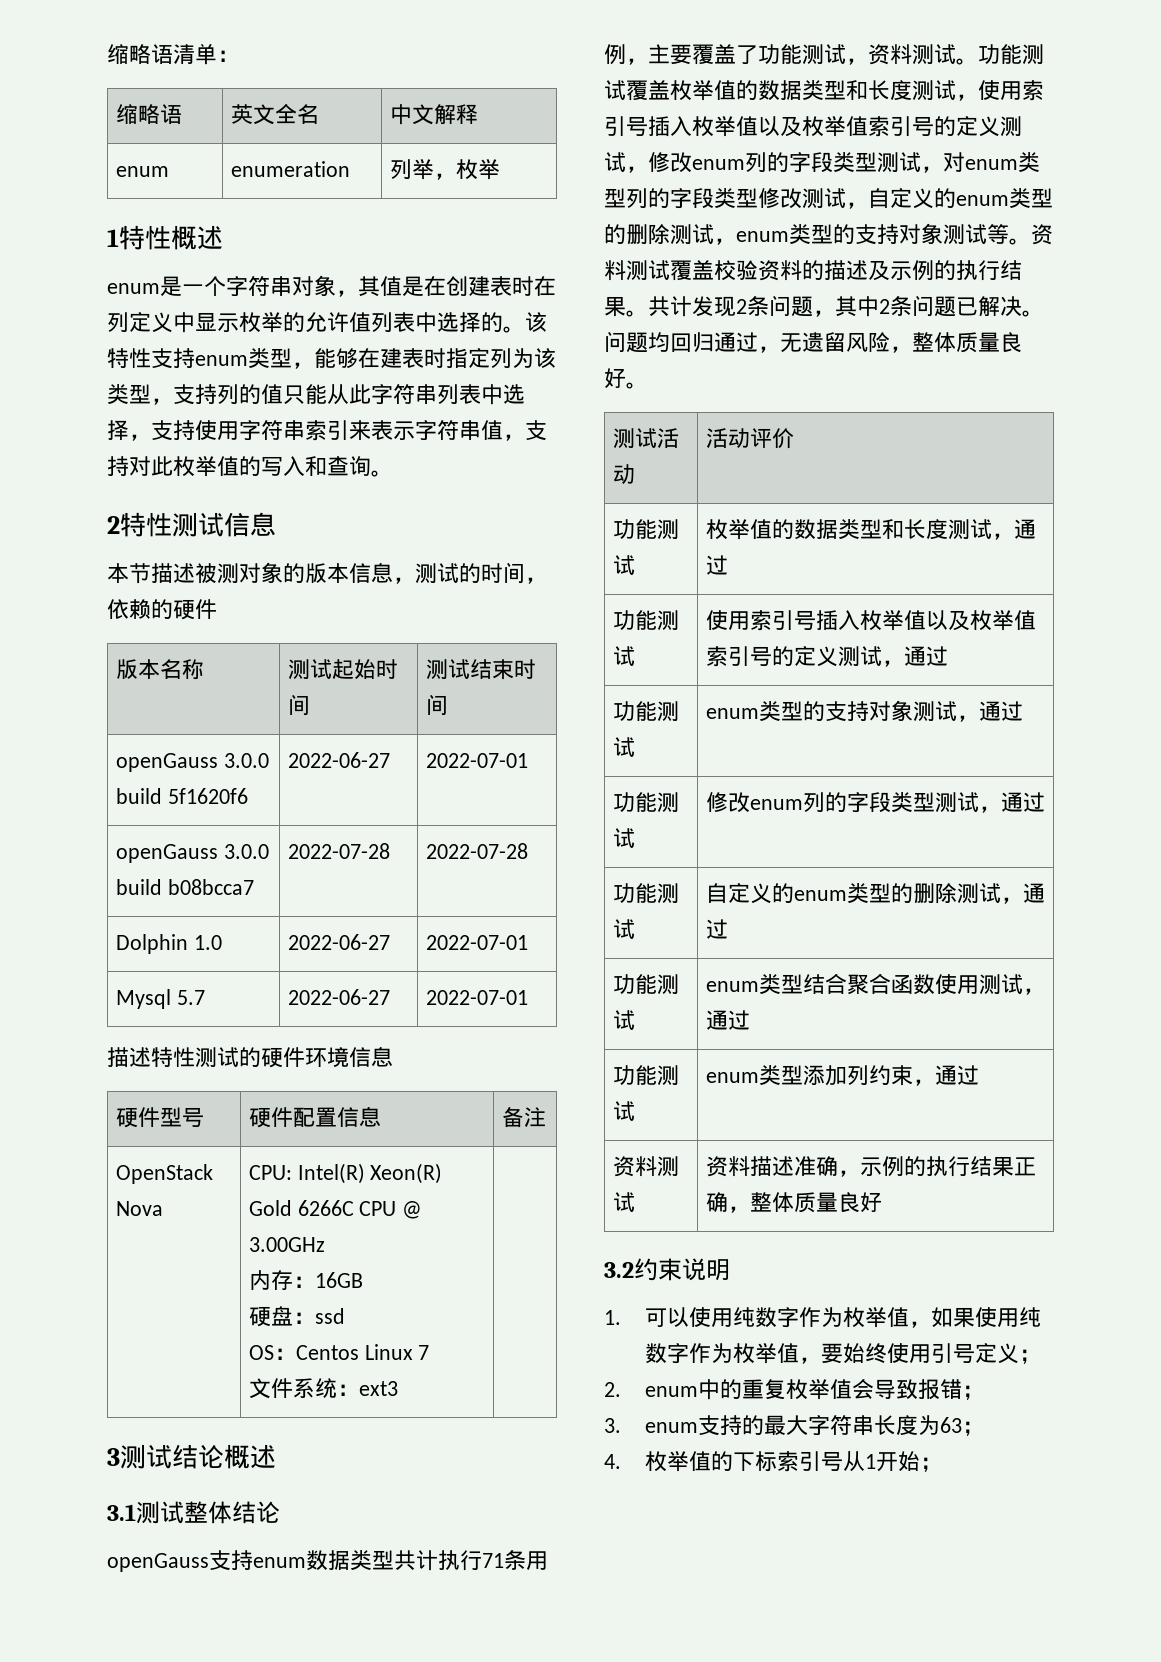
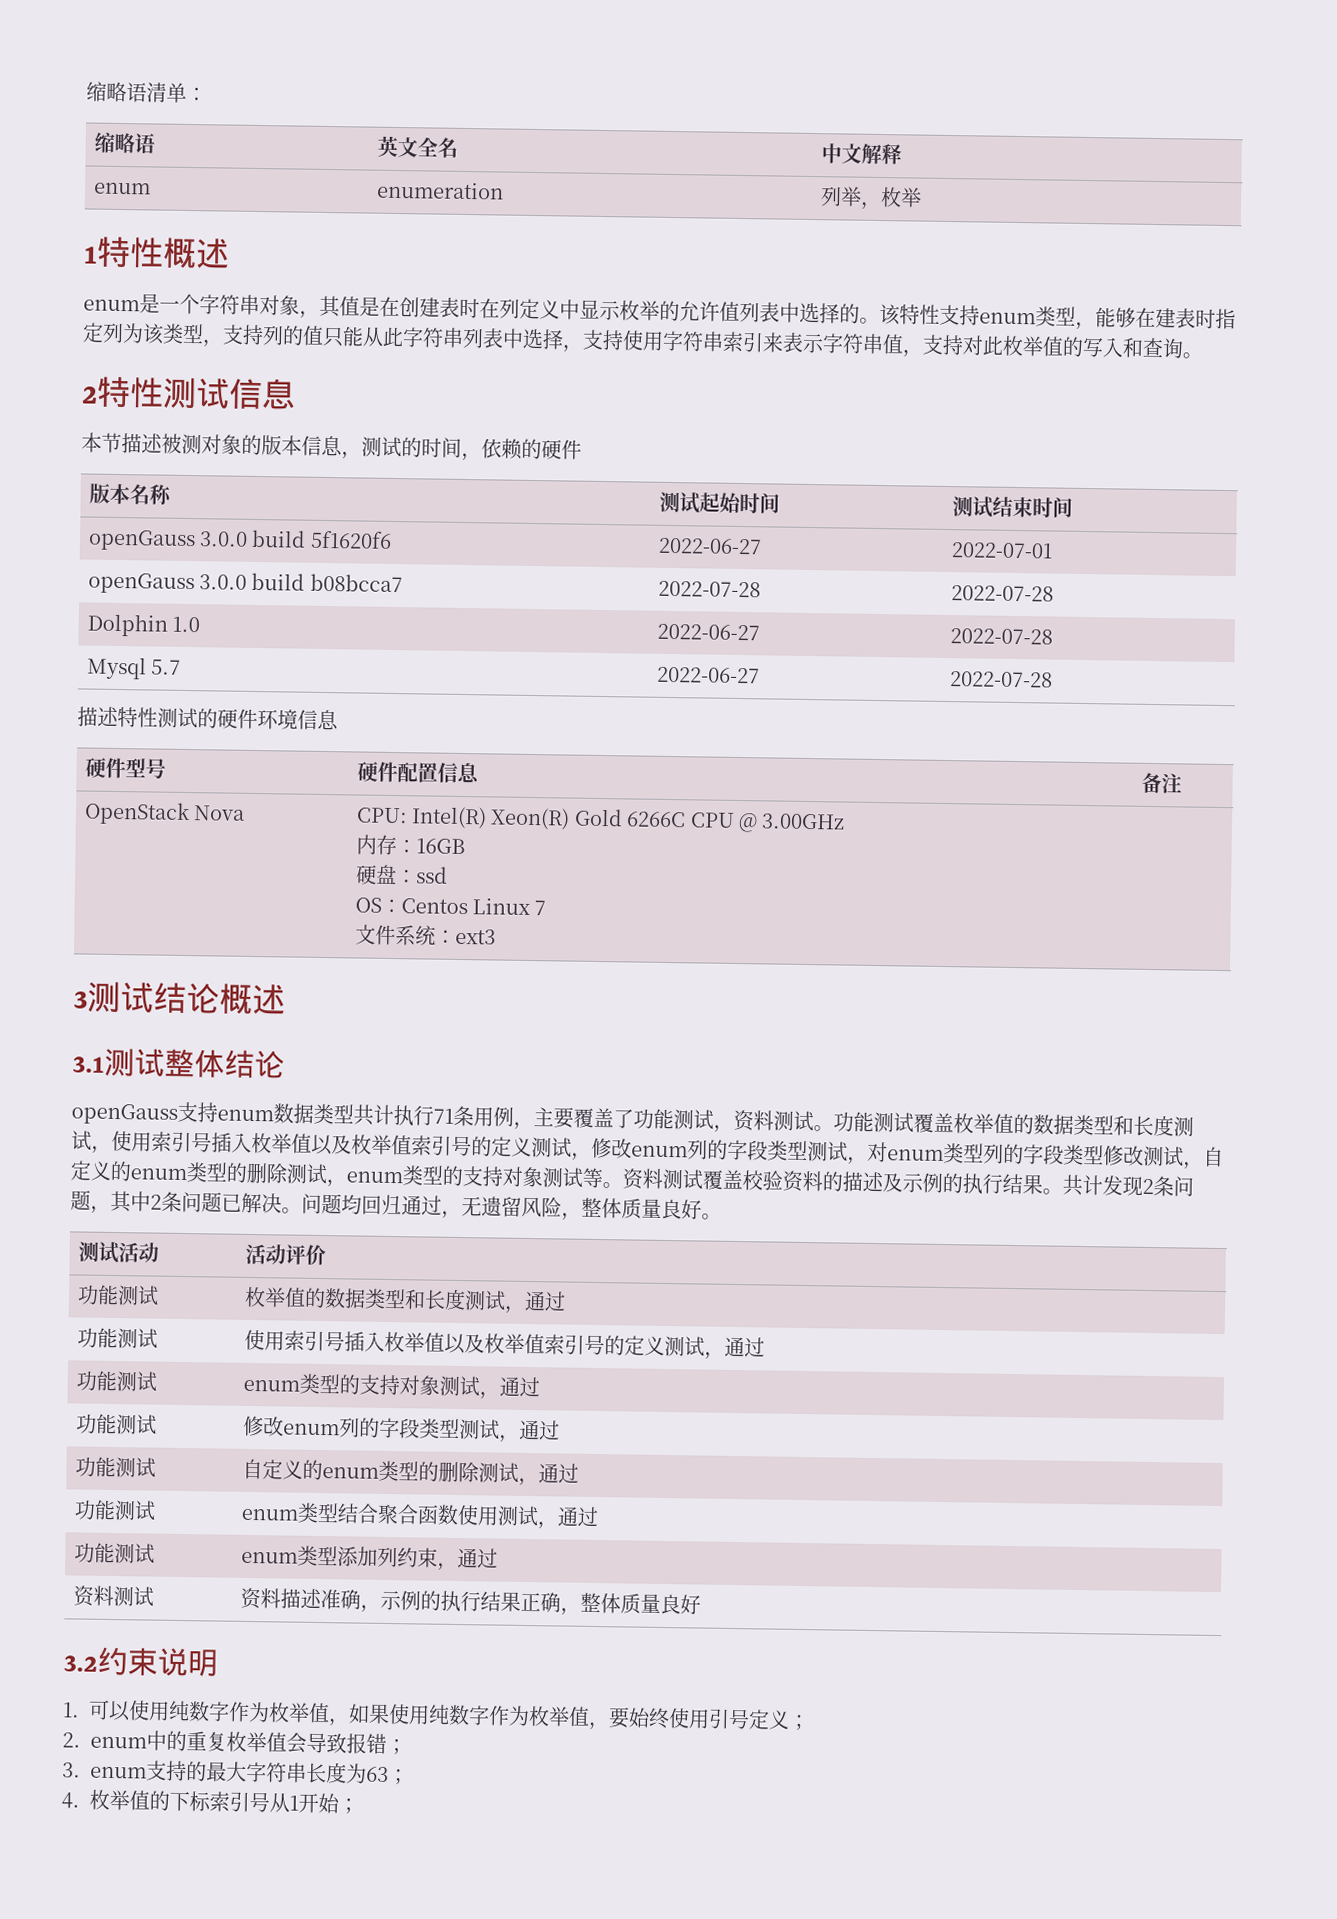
- Dolphin 1.0 | 2022-06-27 | 2022-07-01
+ Dolphin 1.0 | 2022-06-27 | 2022-07-28
- Mysql 5.7 | 2022-06-27 | 2022-07-01
+ Mysql 5.7 | 2022-06-27 | 2022-07-28

